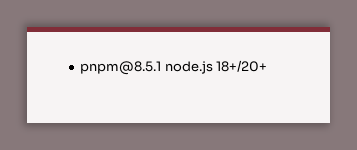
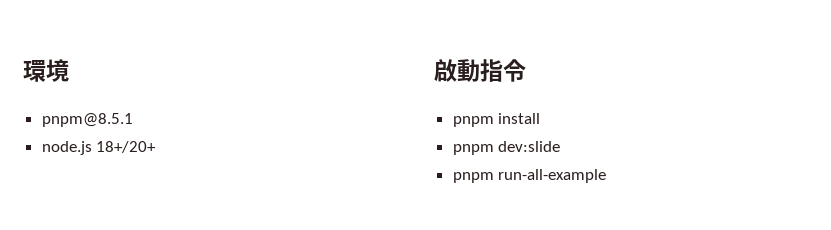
+ 環境
- pnpm@8.5.1 node.js 18+/20+
+ pnpm@8.5.1
+ node.js 18+/20+
+ 啟動指令
+ pnpm install
+ pnpm dev:slide
+ pnpm run-all-example

